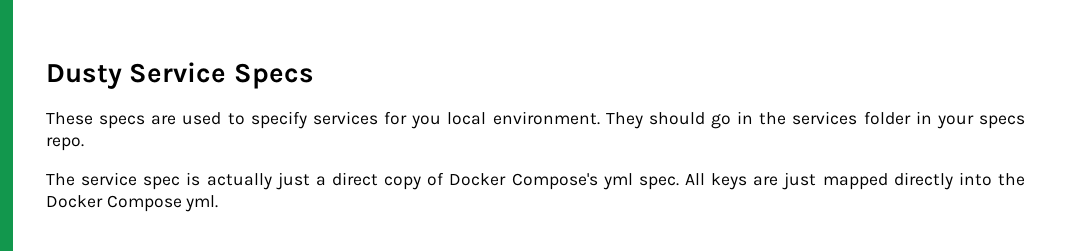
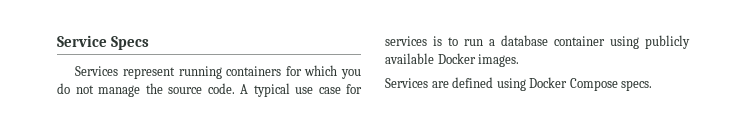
- Dusty Service Specs
+ Service Specs
- These specs are used to specify services for you local environment. They should go in the services folder in your specs repo.
- The service spec is actually just a direct copy of Docker Compose's yml spec. All keys are just mapped directly into the Docker Compose yml.
+ Services represent running containers for which you do not manage the source code. A typical use case for services is to run a database container using publicly available Docker images.
+ Services are defined using Docker Compose specs.

